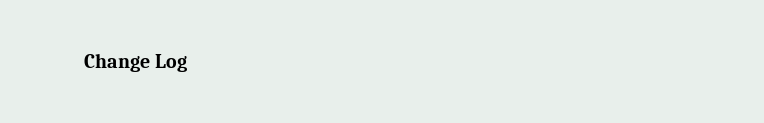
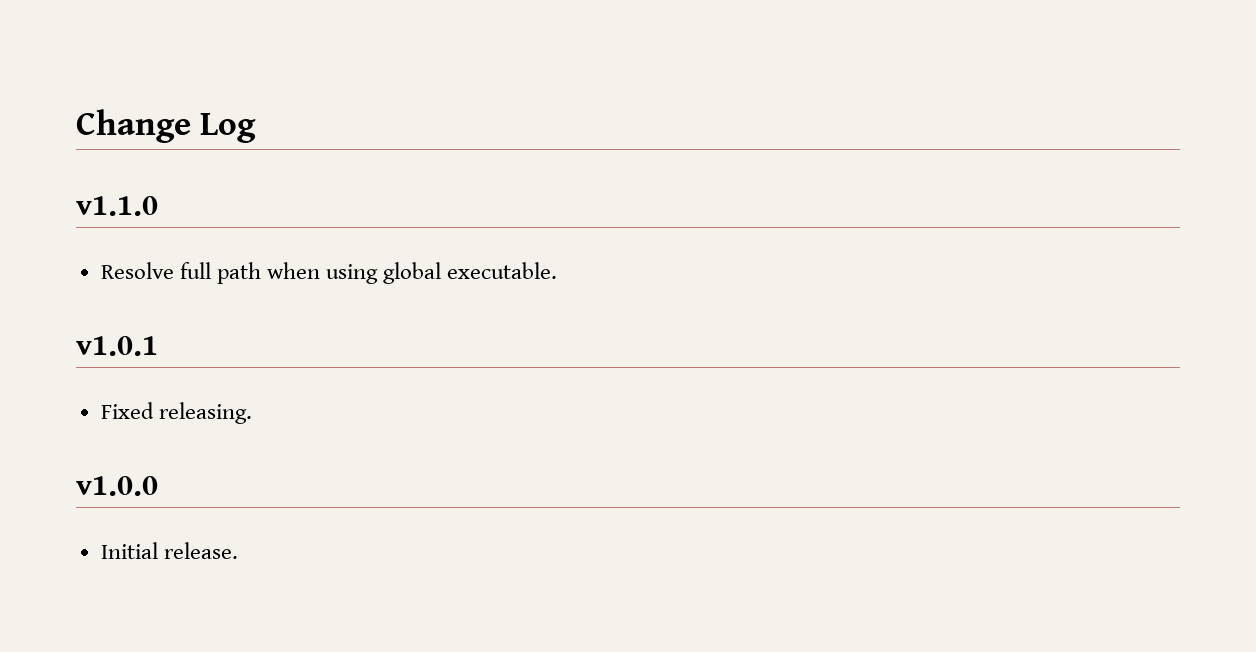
+ v1.1.0
+ Resolve full path when using global executable.
+ v1.0.1
+ Fixed releasing.
+ v1.0.0
+ Initial release.

